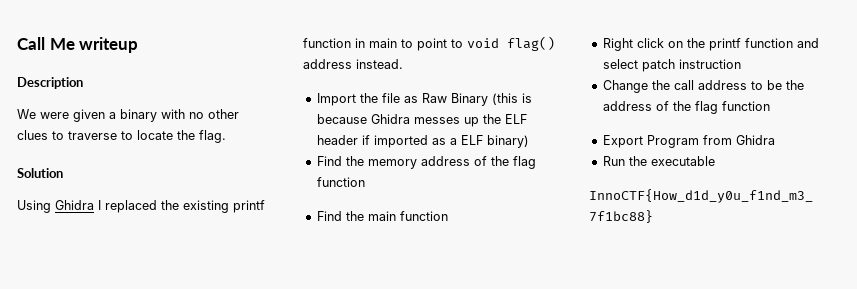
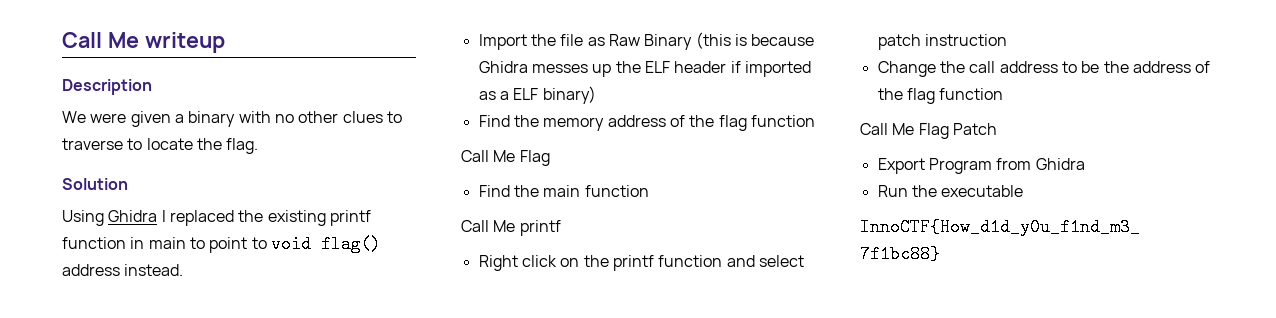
  Find the memory address of the flag function
+ Call Me Flag
+ Call Me printf
+ Call Me Flag Patch

